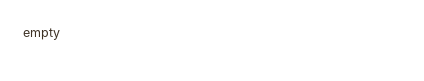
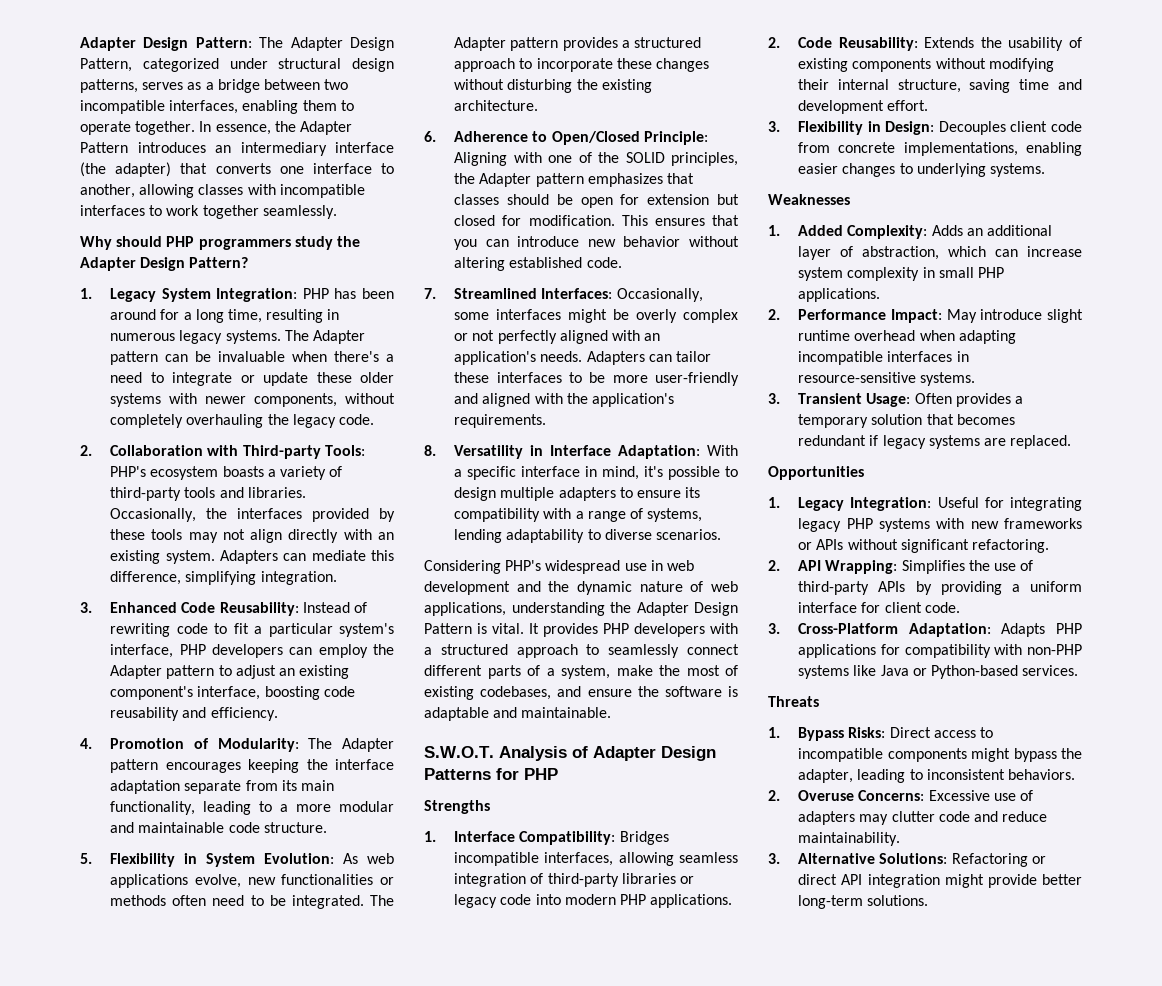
- empty
+ Adapter Design Pattern: The Adapter Design Pattern, categorized under structural design patterns, serves as a bridge between two incompatible interfaces, enabling them to operate together. In essence, the Adapter Pattern introduces an intermediary interface (the adapter) that converts one interface to another, allowing classes with incompatible interfaces to work together seamlessly.
+ Why should PHP programmers study the Adapter Design Pattern?
+ 1. Legacy System Integration: PHP has been around for a long time, resulting in numerous legacy systems. The Adapter pattern can be invaluable when there's a need to integrate or update these older systems with newer components, without completely overhauling the legacy code.
+ 2. Collaboration with Third-party Tools: PHP's ecosystem boasts a variety of third-party tools and libraries. Occasionally, the interfaces provided by these tools may not align directly with an existing system. Adapters can mediate this difference, simplifying integration.
+ 3. Enhanced Code Reusability: Instead of rewriting code to fit a particular system's interface, PHP developers can employ the Adapter pattern to adjust an existing component's interface, boosting code reusability and efficiency.
+ 4. Promotion of Modularity: The Adapter pattern encourages keeping the interface adaptation separate from its main functionality, leading to a more modular and maintainable code structure.
+ 5. Flexibility in System Evolution: As web applications evolve, new functionalities or methods often need to be integrated. The Adapter pattern provides a structured approach to incorporate these changes without disturbing the existing architecture.
+ 6. Adherence to Open/Closed Principle: Aligning with one of the SOLID principles, the Adapter pattern emphasizes that classes should be open for extension but closed for modification. This ensures that you can introduce new behavior without altering established code.
+ 7. Streamlined Interfaces: Occasionally, some interfaces might be overly complex or not perfectly aligned with an application's needs. Adapters can tailor these interfaces to be more user-friendly and aligned with the application's requirements.
+ 8. Versatility in Interface Adaptation: With a specific interface in mind, it's possible to design multiple adapters to ensure its compatibility with a range of systems, lending adaptability to diverse scenarios.
+ Considering PHP's widespread use in web development and the dynamic nature of web applications, understanding the Adapter Design Pattern is vital. It provides PHP developers with a structured approach to seamlessly connect different parts of a system, make the most of existing codebases, and ensure the software is adaptable and maintainable.
+ S.W.O.T. Analysis of Adapter Design Patterns for PHP
+ Strengths
+ 1. Interface Compatibility: Bridges incompatible interfaces, allowing seamless integration of third-party libraries or legacy code into modern PHP applications.
+ 2. Code Reusability: Extends the usability of existing components without modifying their internal structure, saving time and development effort.
+ 3. Flexibility in Design: Decouples client code from concrete implementations, enabling easier changes to underlying systems.
+ Weaknesses
+ 1. Added Complexity: Adds an additional layer of abstraction, which can increase system complexity in small PHP applications.
+ 2. Performance Impact: May introduce slight runtime overhead when adapting incompatible interfaces in resource-sensitive systems.
+ 3. Transient Usage: Often provides a temporary solution that becomes redundant if legacy systems are replaced.
+ Opportunities
+ 1. Legacy Integration: Useful for integrating legacy PHP systems with new frameworks or APIs without significant refactoring.
+ 2. API Wrapping: Simplifies the use of third-party APIs by providing a uniform interface for client code.
+ 3. Cross-Platform Adaptation: Adapts PHP applications for compatibility with non-PHP systems like Java or Python-based services.
+ Threats
+ 1. Bypass Risks: Direct access to incompatible components might bypass the adapter, leading to inconsistent behaviors.
+ 2. Overuse Concerns: Excessive use of adapters may clutter code and reduce maintainability.
+ 3. Alternative Solutions: Refactoring or direct API integration might provide better long-term solutions.

